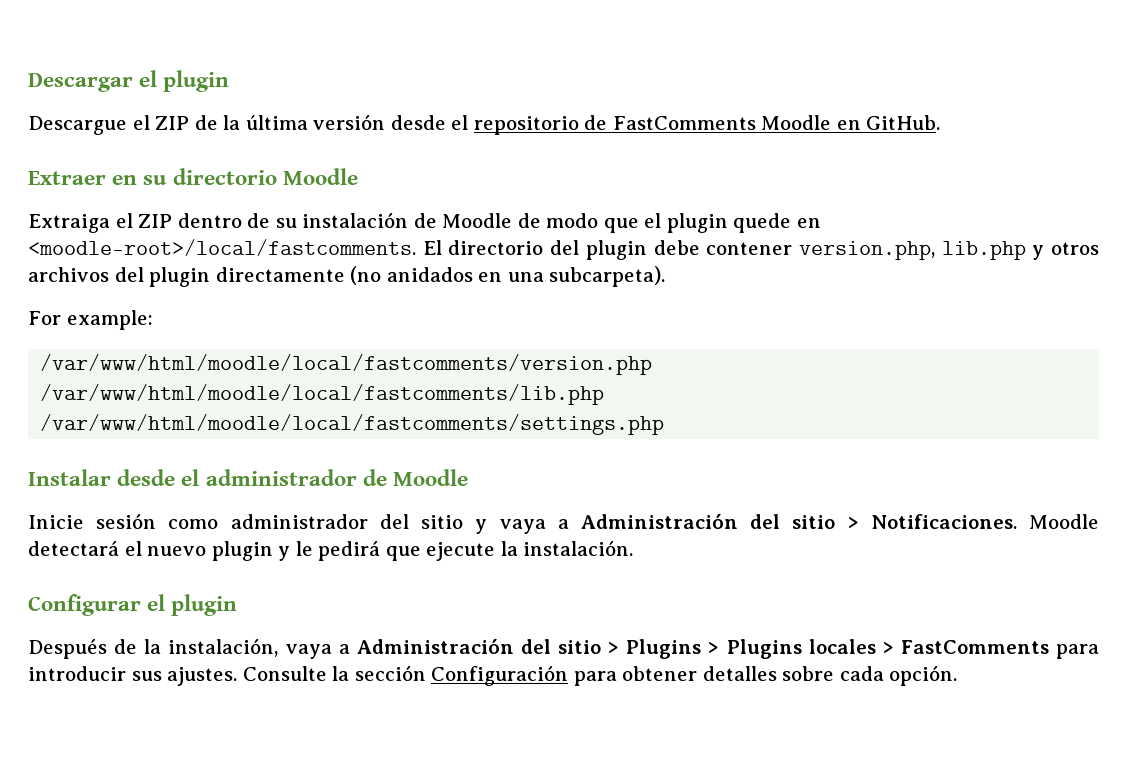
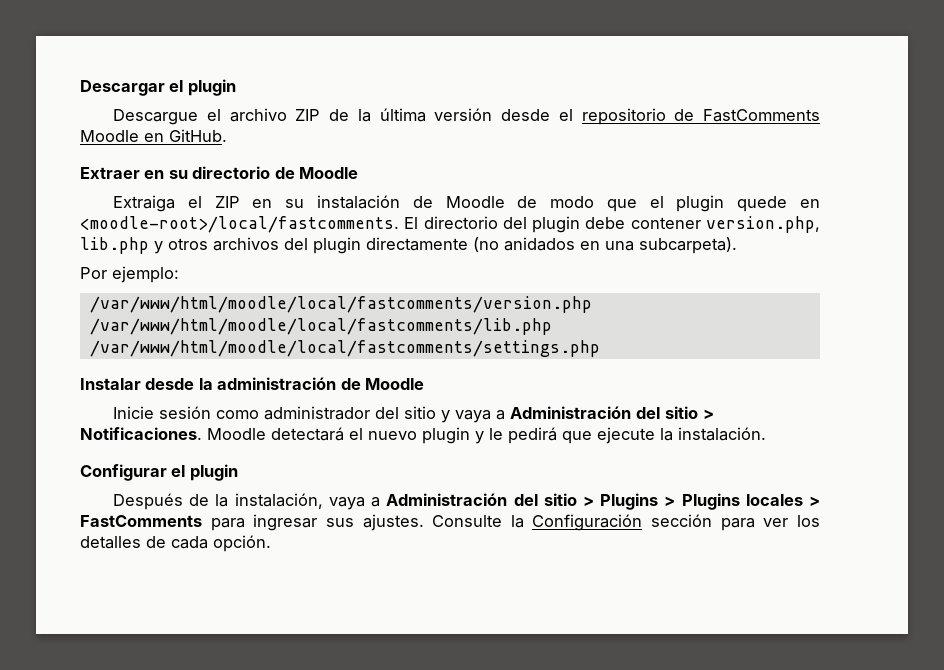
- Descargue el ZIP de la última versión desde el repositorio de FastComments Moodle en GitHub.
+ Descargue el archivo ZIP de la última versión desde el repositorio de FastComments Moodle en GitHub.
- Extraer en su directorio Moodle
+ Extraer en su directorio de Moodle
- Extraiga el ZIP dentro de su instalación de Moodle de modo que el plugin quede en <moodle-root>/local/fastcomments.
+ Extraiga el ZIP en su instalación de Moodle de modo que el plugin quede en <moodle-root>/local/fastcomments.
- For example:
+ Por ejemplo:
- Instalar desde el administrador de Moodle
+ Instalar desde la administración de Moodle
- Después de la instalación, vaya a Administración del sitio > Plugins > Plugins locales > FastComments para introducir sus ajustes.
+ Después de la instalación, vaya a Administración del sitio > Plugins > Plugins locales > FastComments para ingresar sus ajustes.
- Consulte la sección Configuración para obtener detalles sobre cada opción.
+ Consulte la Configuración sección para ver los detalles de cada opción.

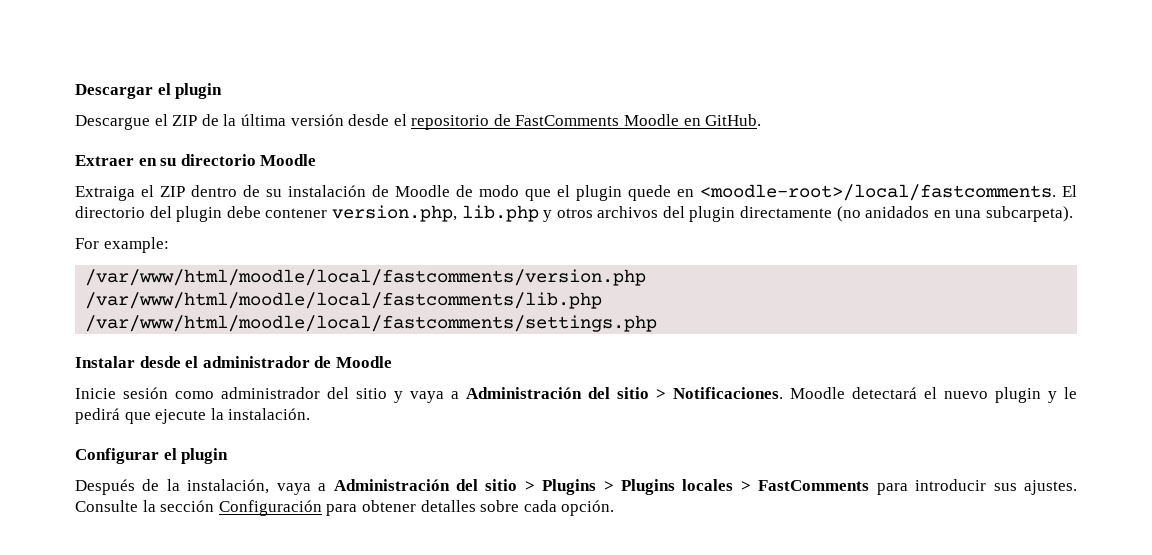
- Descargue el archivo ZIP de la última versión desde el repositorio de FastComments Moodle en GitHub.
+ Descargue el ZIP de la última versión desde el repositorio de FastComments Moodle en GitHub.
- Extraer en su directorio de Moodle
+ Extraer en su directorio Moodle
- Extraiga el ZIP en su instalación de Moodle de modo que el plugin quede en <moodle-root>/local/fastcomments.
+ Extraiga el ZIP dentro de su instalación de Moodle de modo que el plugin quede en <moodle-root>/local/fastcomments.
- Por ejemplo:
+ For example:
- Instalar desde la administración de Moodle
+ Instalar desde el administrador de Moodle
- Después de la instalación, vaya a Administración del sitio > Plugins > Plugins locales > FastComments para ingresar sus ajustes.
+ Después de la instalación, vaya a Administración del sitio > Plugins > Plugins locales > FastComments para introducir sus ajustes.
- Consulte la Configuración sección para ver los detalles de cada opción.
+ Consulte la sección Configuración para obtener detalles sobre cada opción.

